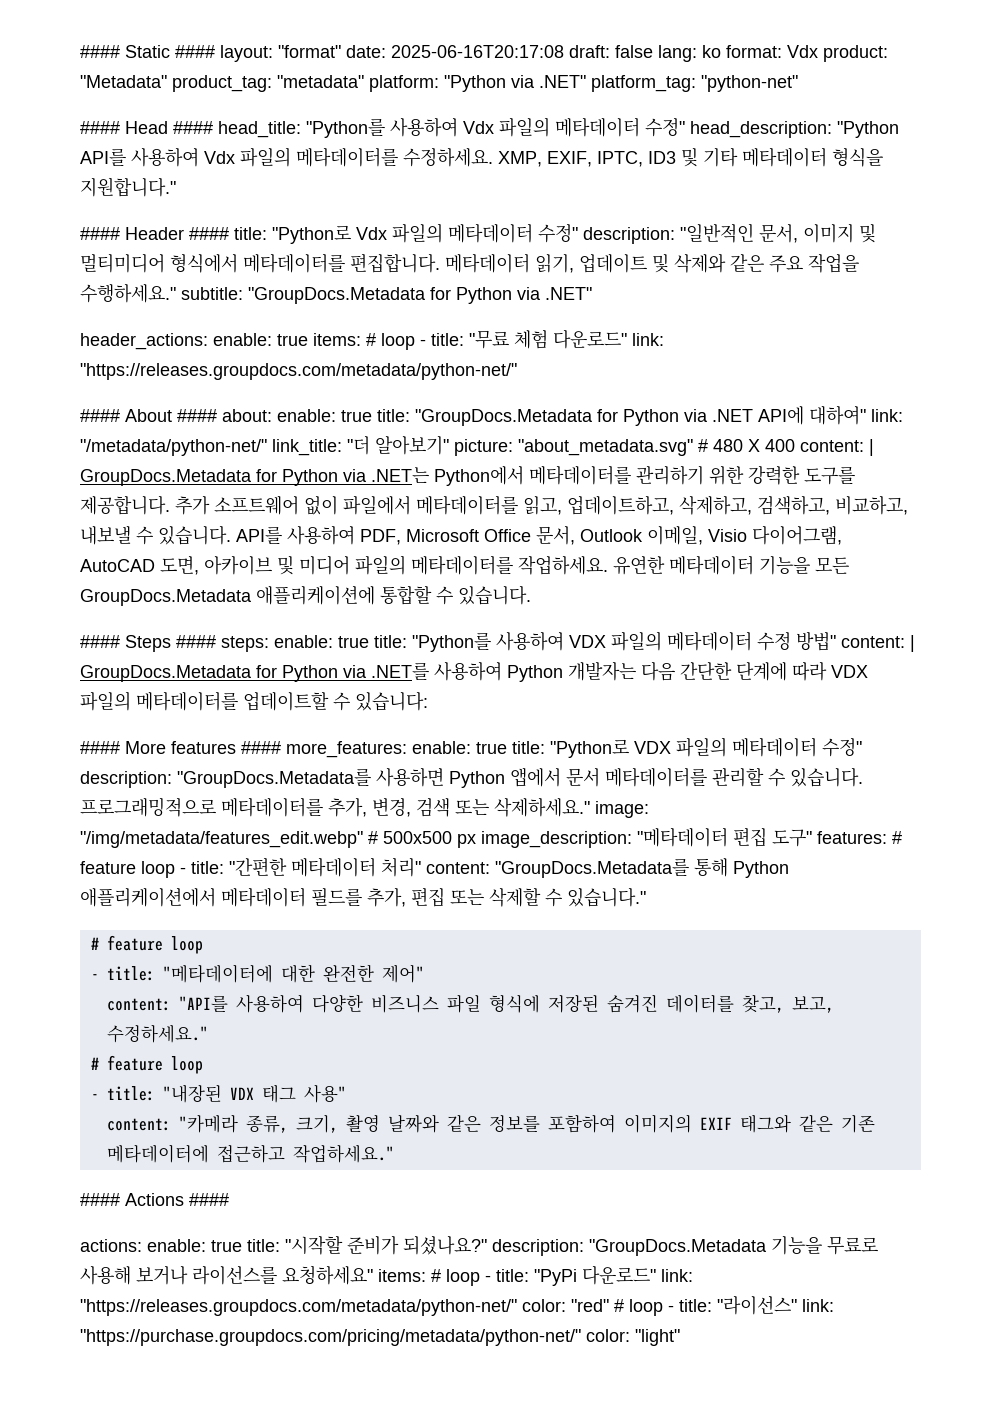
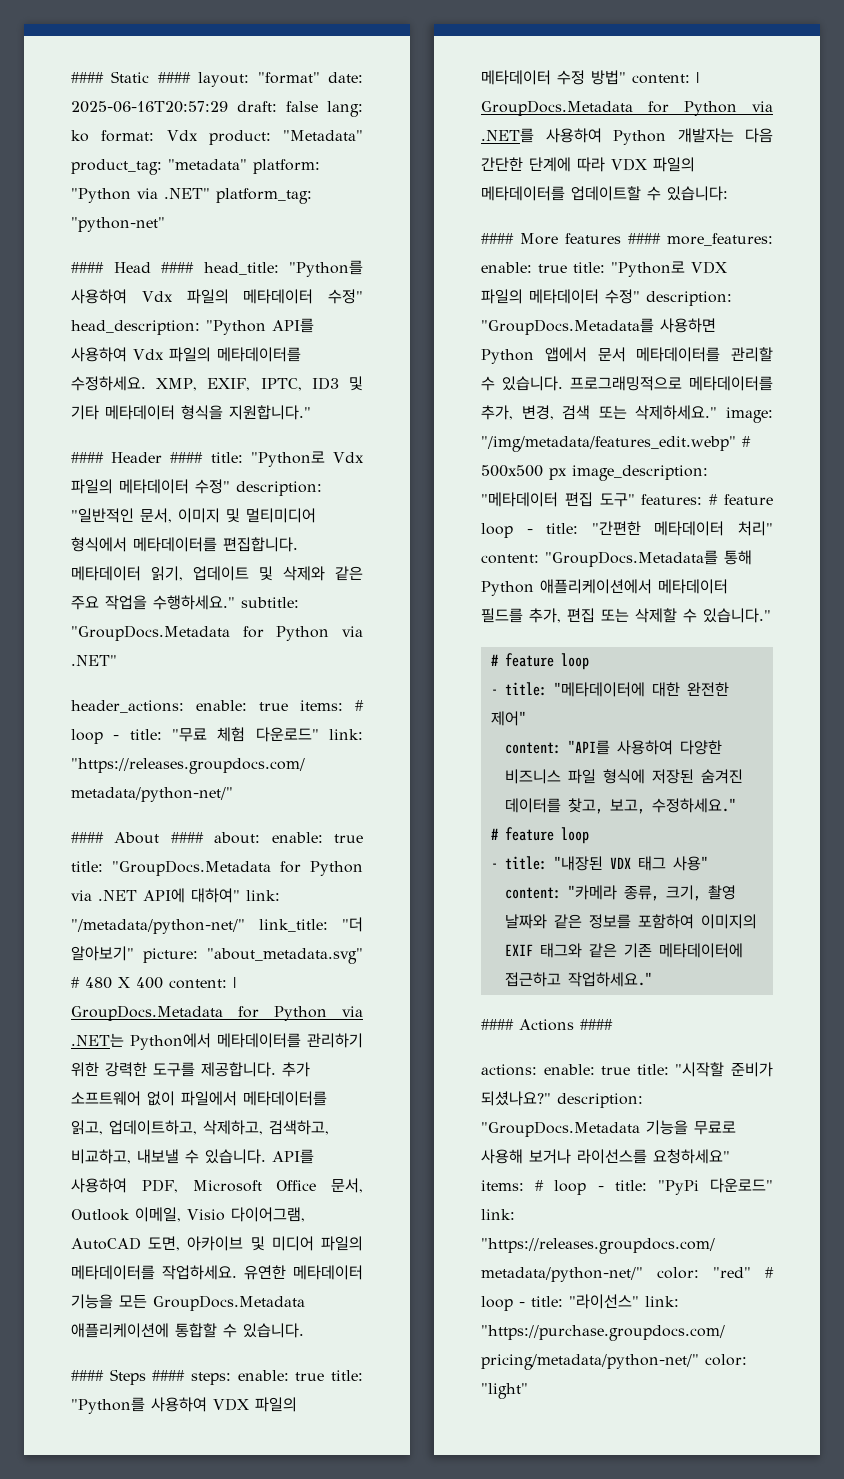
- #### Static #### layout: "format" date: 2025-06-16T20:17:08 draft: false lang: ko format: Vdx product: "Metadata" product_tag: "metadata" platform: "Python via .NET" platform_tag: "python-net"
+ #### Static #### layout: "format" date: 2025-06-16T20:57:29 draft: false lang: ko format: Vdx product: "Metadata" product_tag: "metadata" platform: "Python via .NET" platform_tag: "python-net"

